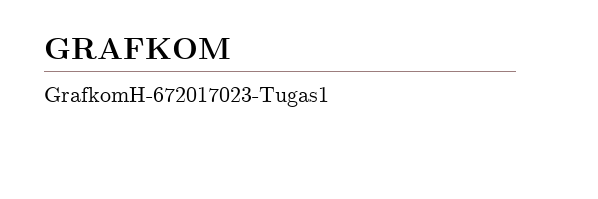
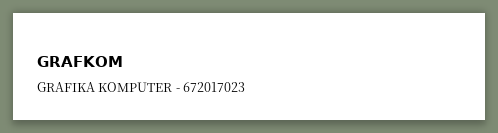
- GrafkomH-672017023-Tugas1
+ GRAFIKA KOMPUTER - 672017023

